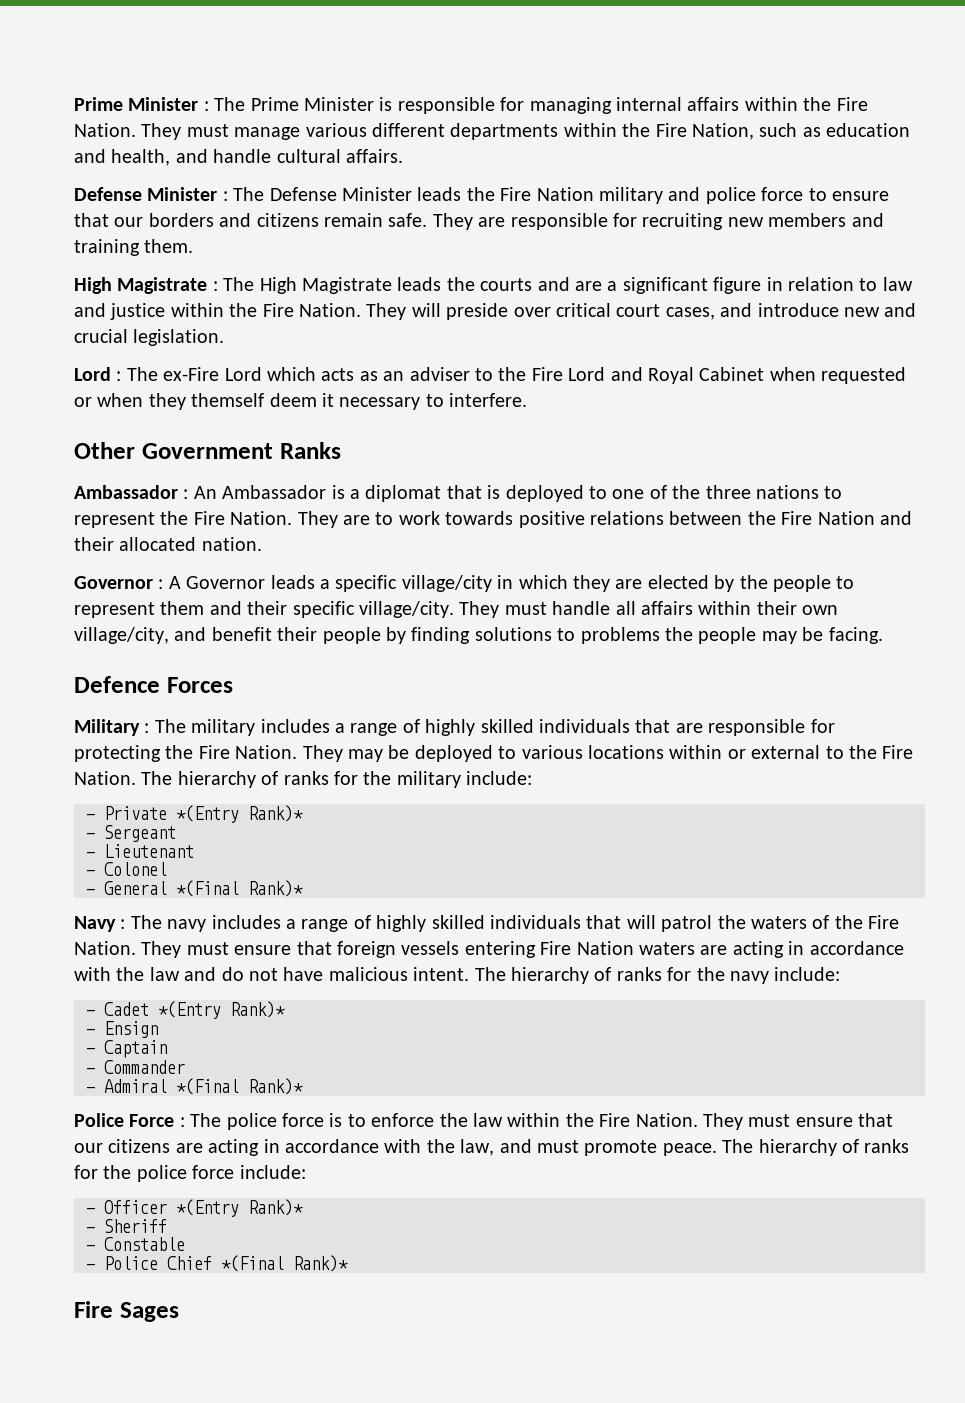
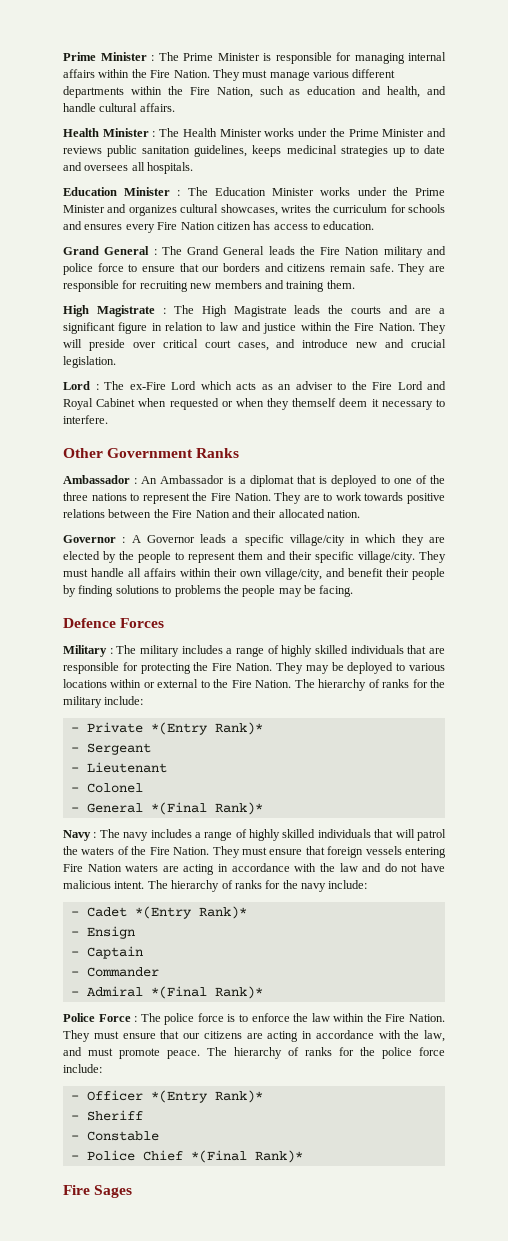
- Defense Minister : The Defense Minister leads the Fire Nation military and police force to ensure that our borders and citizens remain safe.
+ Health Minister : The Health Minister works under the Prime Minister and reviews public sanitation guidelines, keeps medicinal strategies up to date and oversees all hospitals.
+ Education Minister : The Education Minister works under the Prime Minister and organizes cultural showcases, writes the curriculum for schools and ensures every Fire Nation citizen has access to education.
+ Grand General : The Grand General leads the Fire Nation military and police force to ensure that our borders and citizens remain safe.

